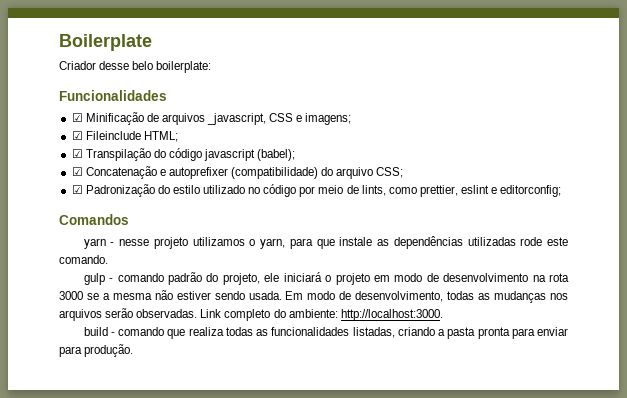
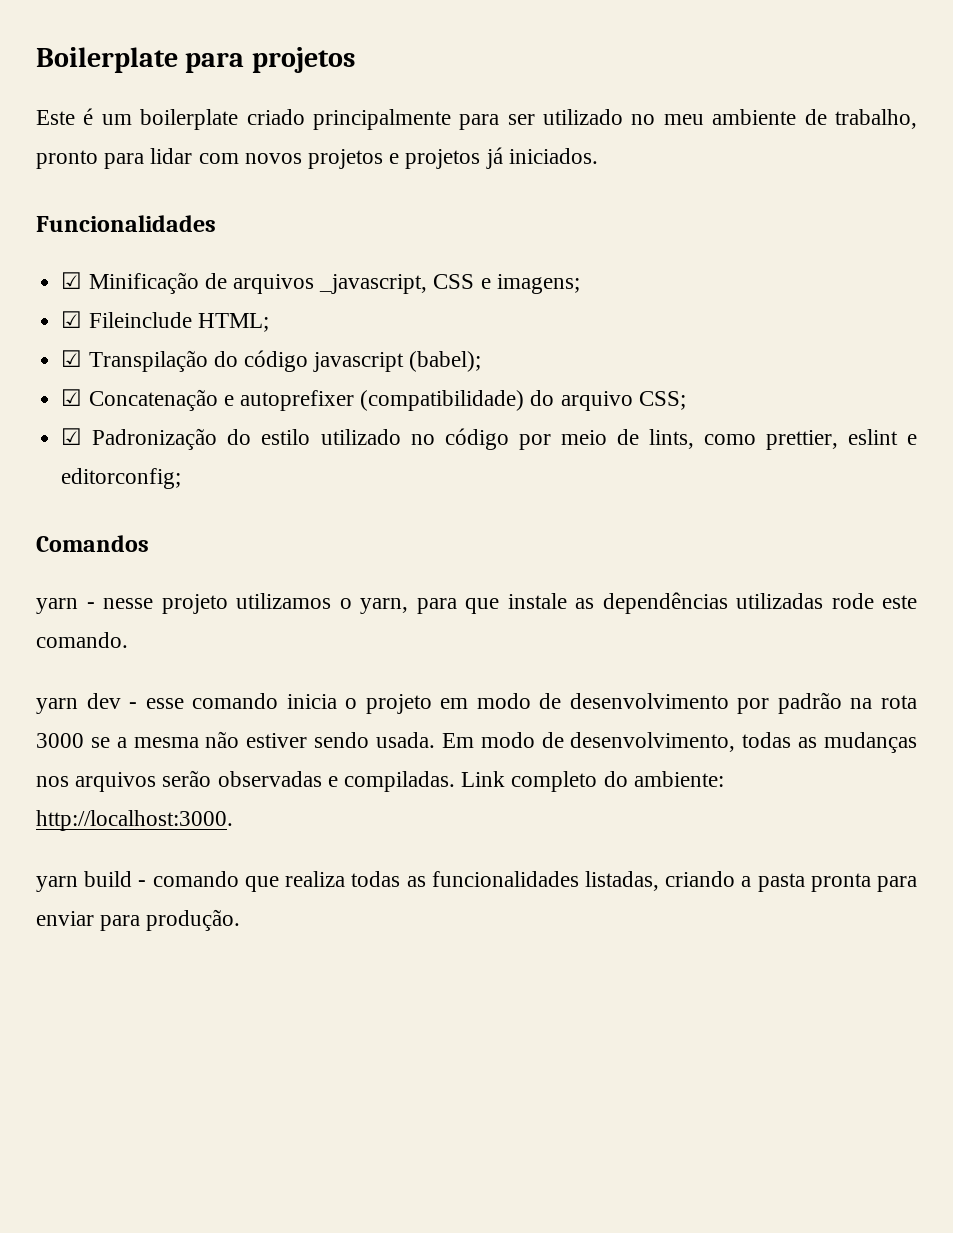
- Boilerplate
- Criador desse belo boilerplate:
+ Boilerplate para projetos
+ Este é um boilerplate criado principalmente para ser utilizado no meu ambiente de trabalho, pronto para lidar com novos projetos e projetos já iniciados.
- gulp - comando padrão do projeto, ele iniciará o projeto em modo de desenvolvimento na rota 3000 se a mesma não estiver sendo usada.
+ yarn dev - esse comando inicia o projeto em modo de desenvolvimento por padrão na rota 3000 se a mesma não estiver sendo usada.
- Em modo de desenvolvimento, todas as mudanças nos arquivos serão observadas.
+ Em modo de desenvolvimento, todas as mudanças nos arquivos serão observadas e compiladas.
- build - comando que realiza todas as funcionalidades listadas, criando a pasta pronta para enviar para produção.
+ yarn build - comando que realiza todas as funcionalidades listadas, criando a pasta pronta para enviar para produção.

